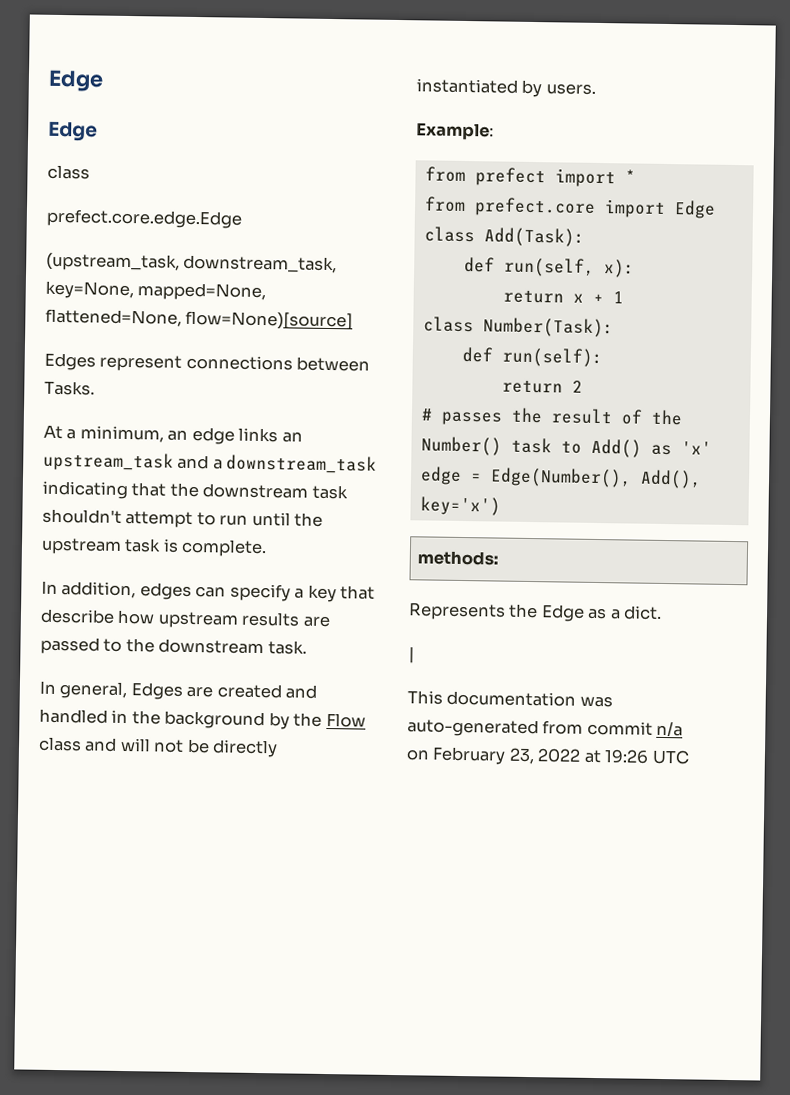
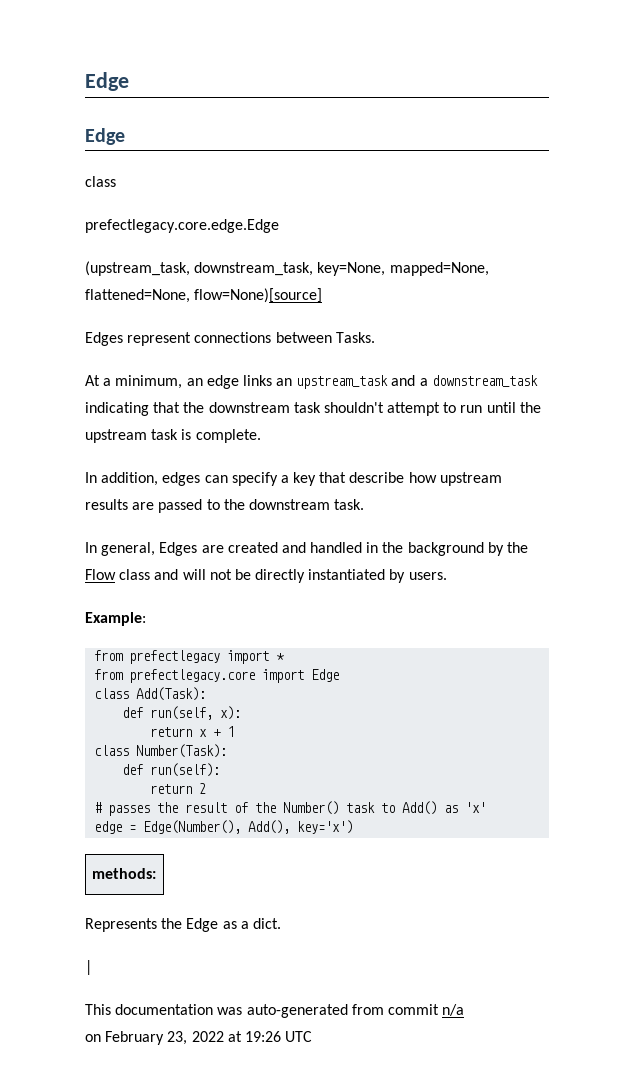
- prefect.core.edge.Edge
+ prefectlegacy.core.edge.Edge
- from prefect import *
+ from prefectlegacy import *
- from prefect.core import Edge
+ from prefectlegacy.core import Edge

